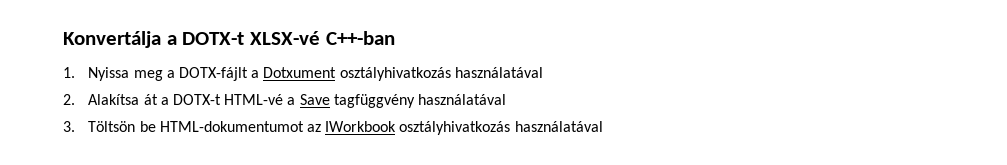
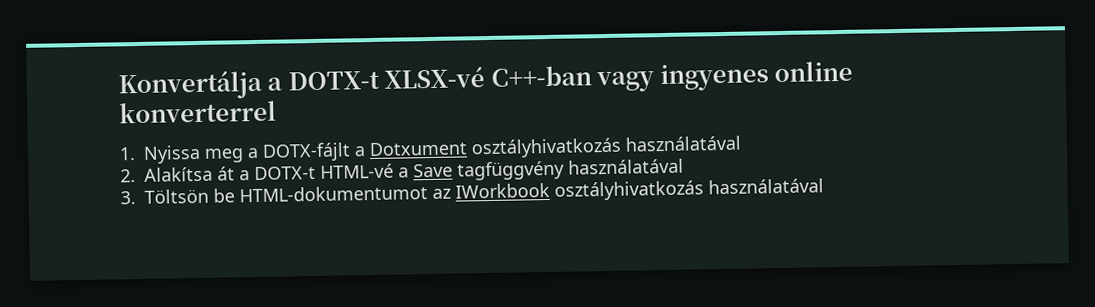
- Konvertálja a DOTX-t XLSX-vé C++-ban
+ Konvertálja a DOTX-t XLSX-vé C++-ban vagy ingyenes online konverterrel

